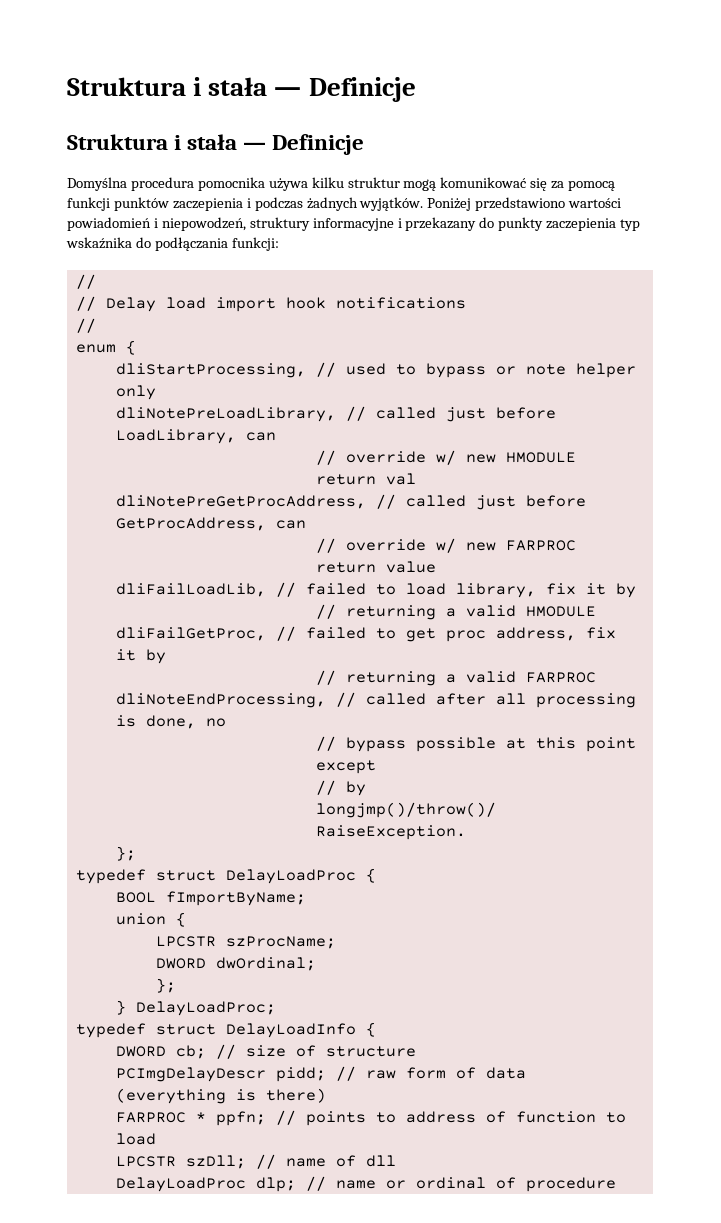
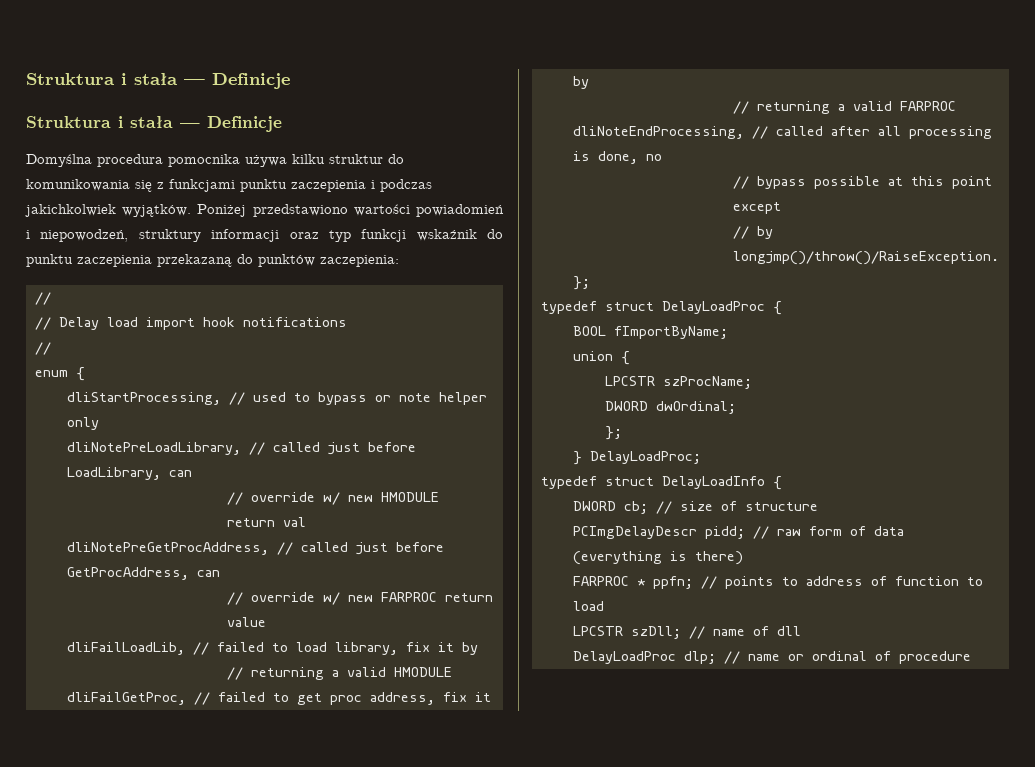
- Domyślna procedura pomocnika używa kilku struktur mogą komunikować się za pomocą funkcji punktów zaczepienia i podczas żadnych wyjątków.
+ Domyślna procedura pomocnika używa kilku struktur do komunikowania się z funkcjami punktu zaczepienia i podczas jakichkolwiek wyjątków.
- Poniżej przedstawiono wartości powiadomień i niepowodzeń, struktury informacyjne i przekazany do punkty zaczepienia typ wskaźnika do podłączania funkcji:
+ Poniżej przedstawiono wartości powiadomień i niepowodzeń, struktury informacji oraz typ funkcji wskaźnik do punktu zaczepienia przekazaną do punktów zaczepienia:

